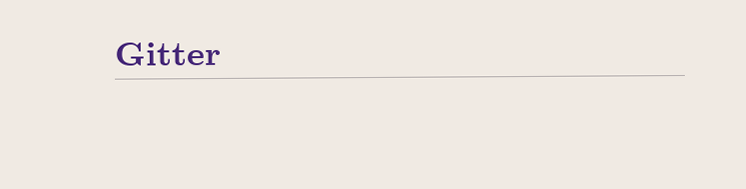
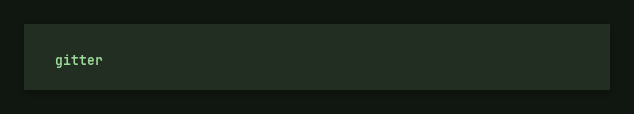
- Gitter
+ gitter

